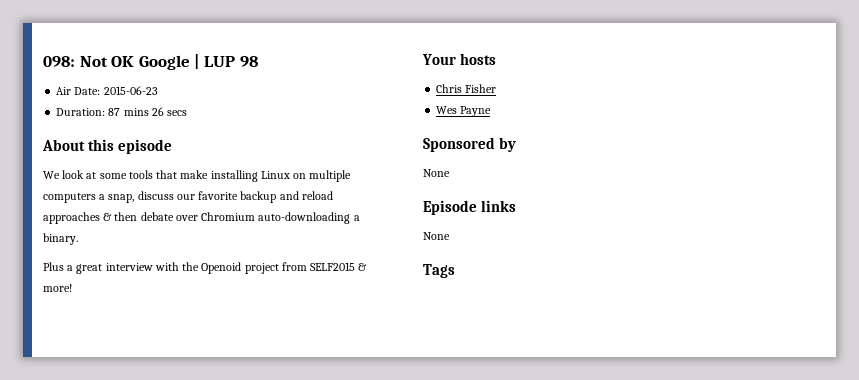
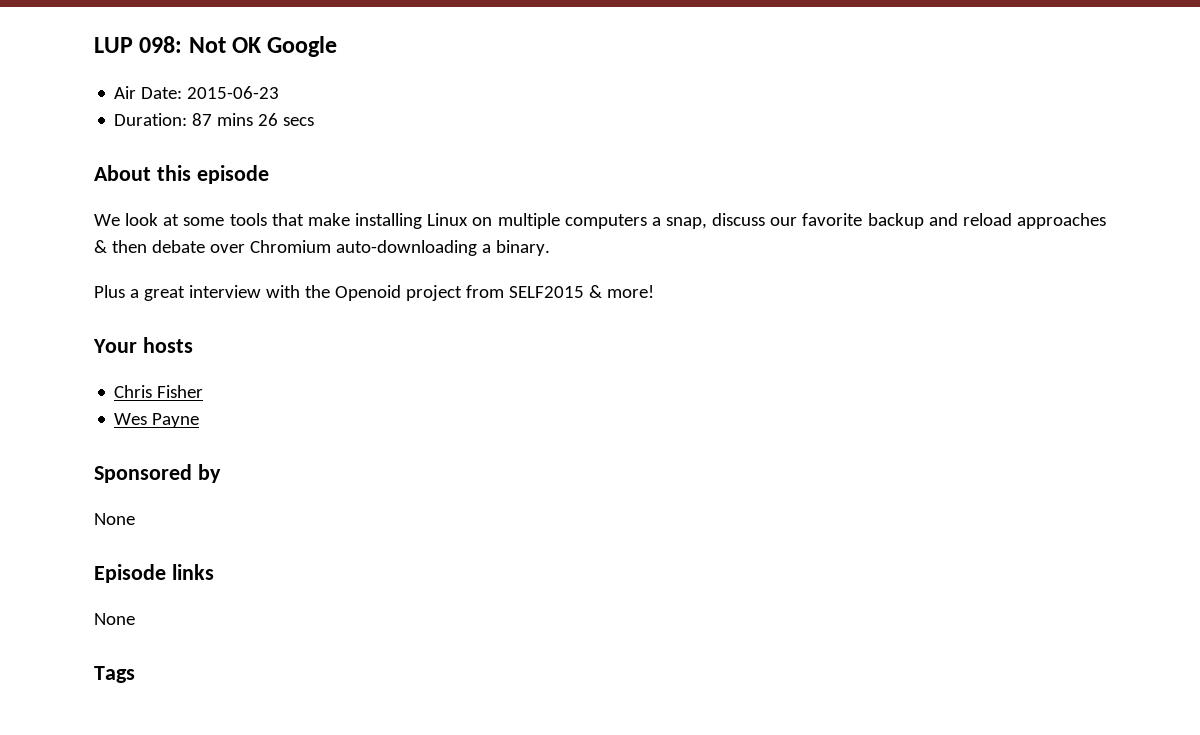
- 098: Not OK Google | LUP 98
+ LUP 098: Not OK Google

